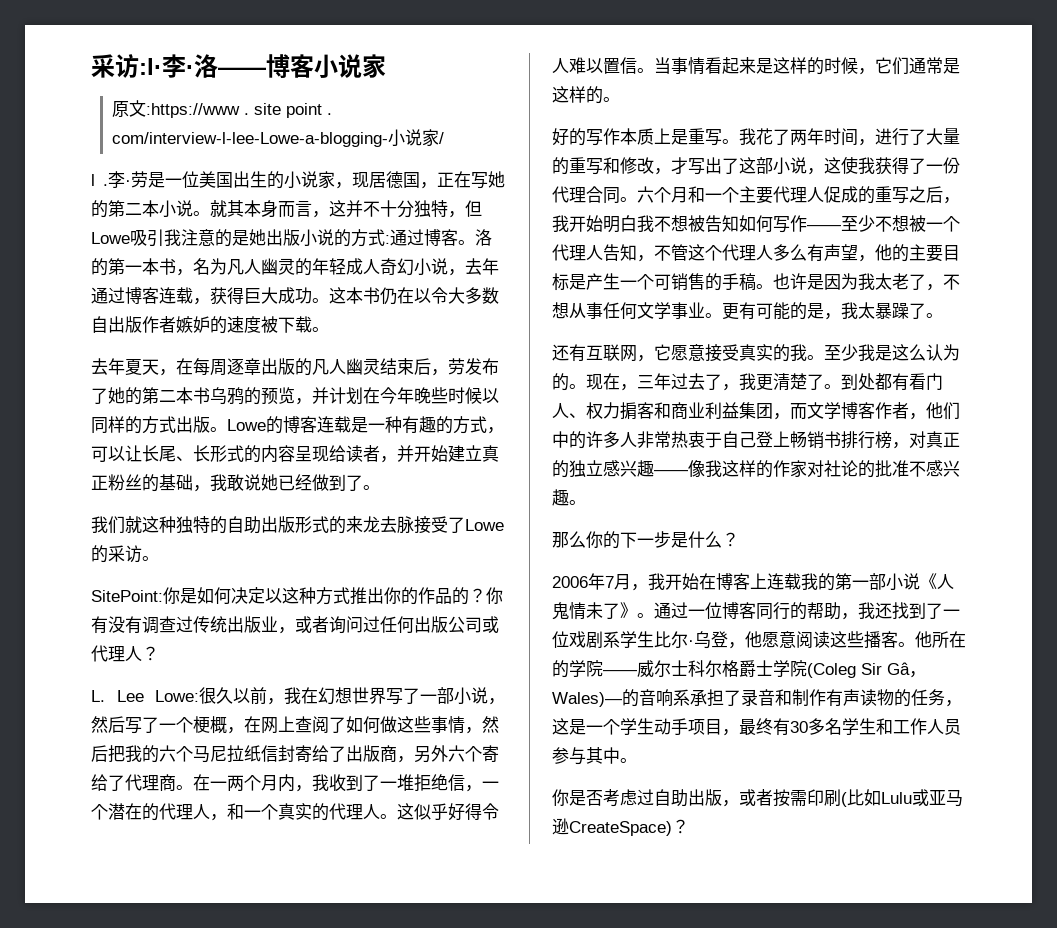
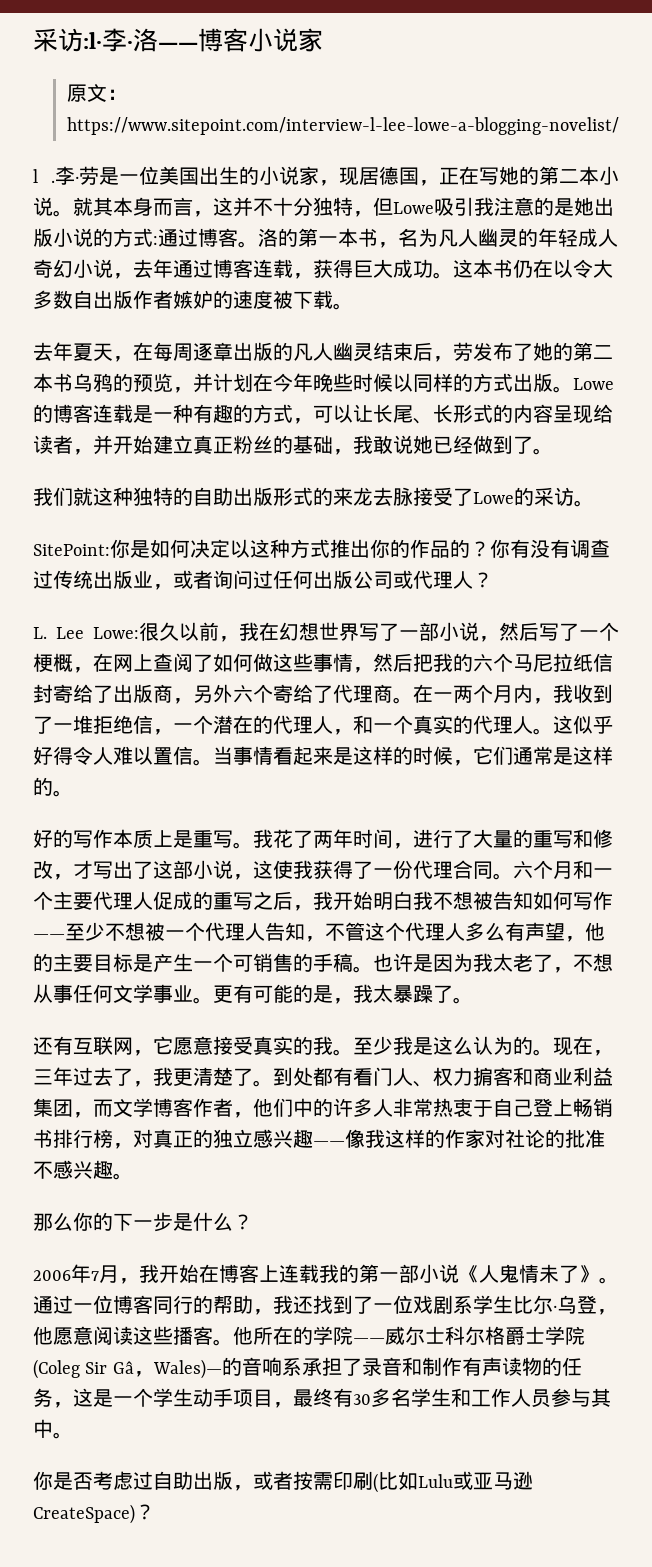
- 原文:https://www . site point . com/interview-l-lee-Lowe-a-blogging-小说家/
+ 原文：https://www.sitepoint.com/interview-l-lee-lowe-a-blogging-novelist/

